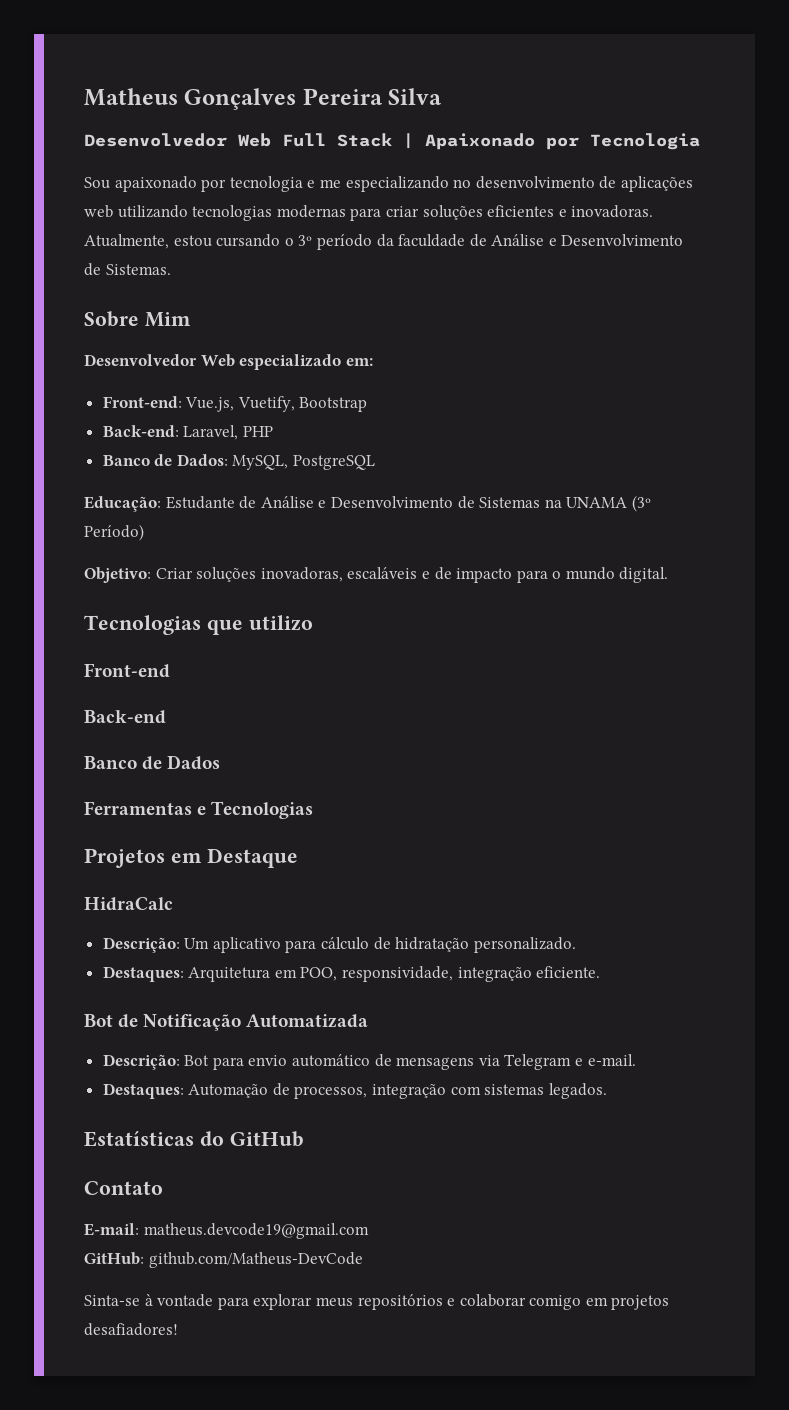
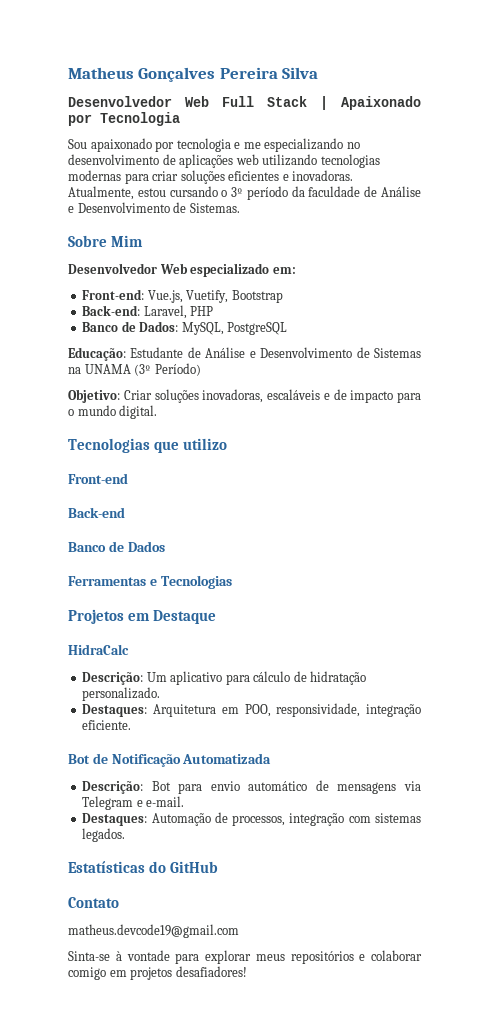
- E-mail: matheus.devcode19@gmail.com
+ matheus.devcode19@gmail.com
- GitHub: github.com/Matheus-DevCode

